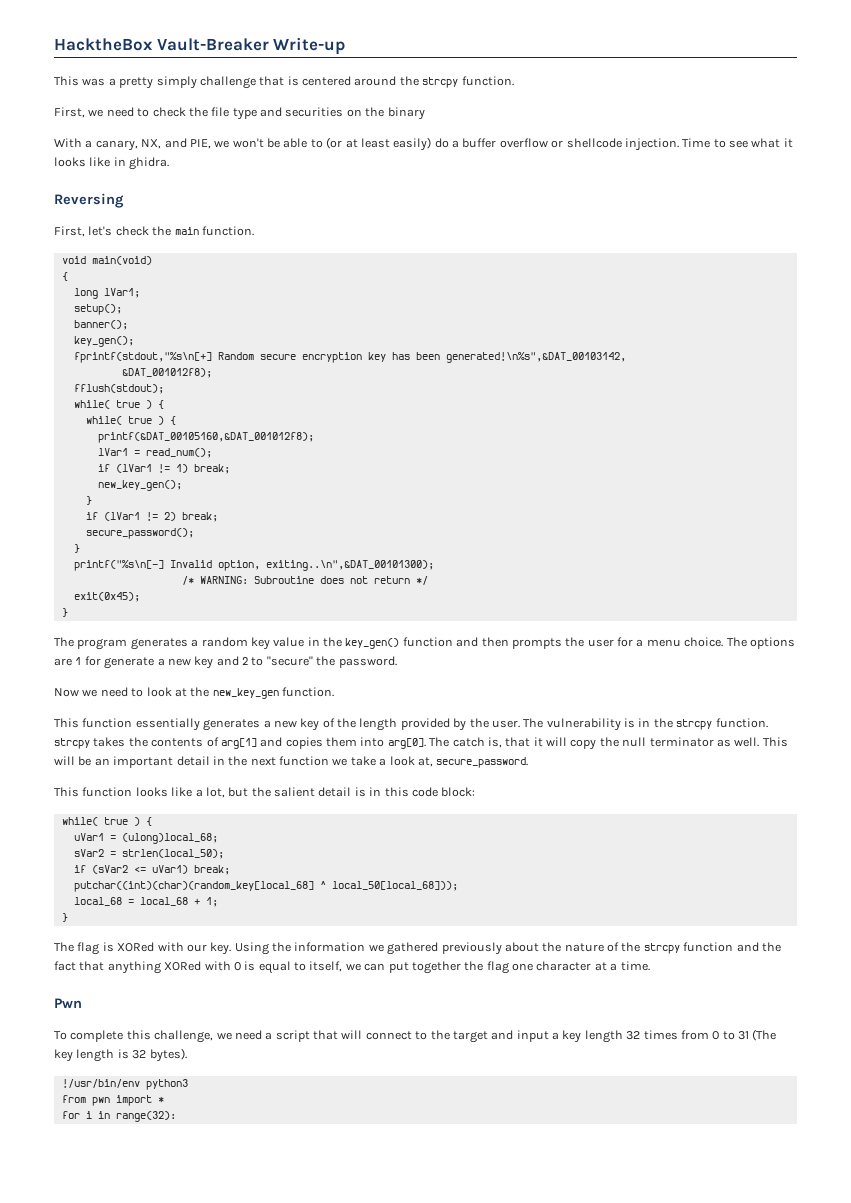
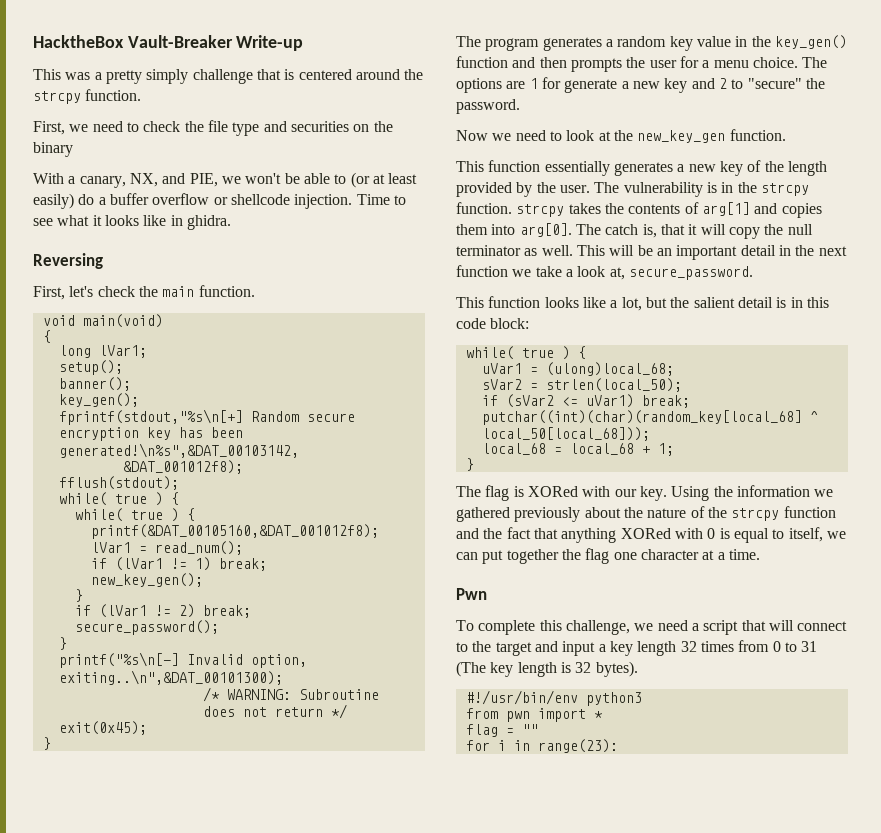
- !/usr/bin/env python3
+ #!/usr/bin/env python3
+ flag = ""
- for i in range(32):
+ for i in range(23):

